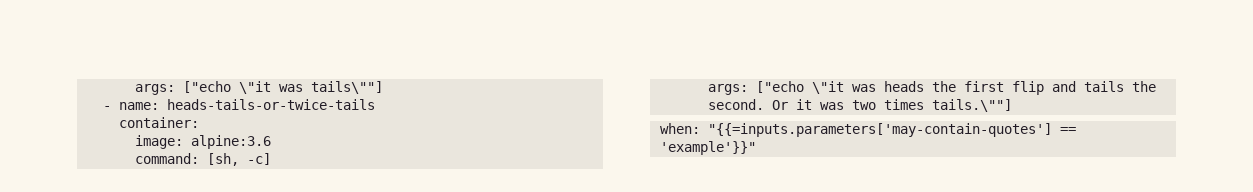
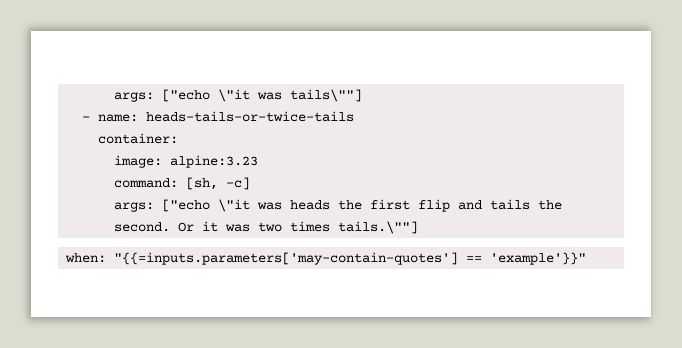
- image: alpine:3.6
+ image: alpine:3.23

